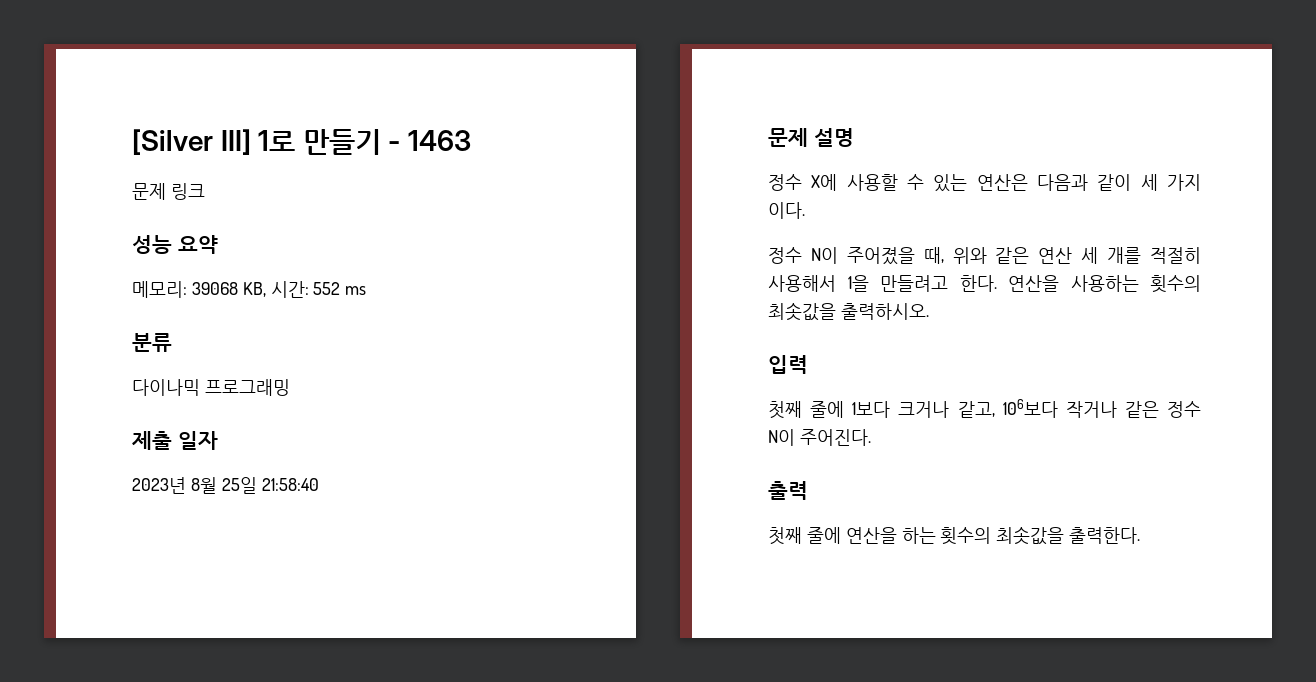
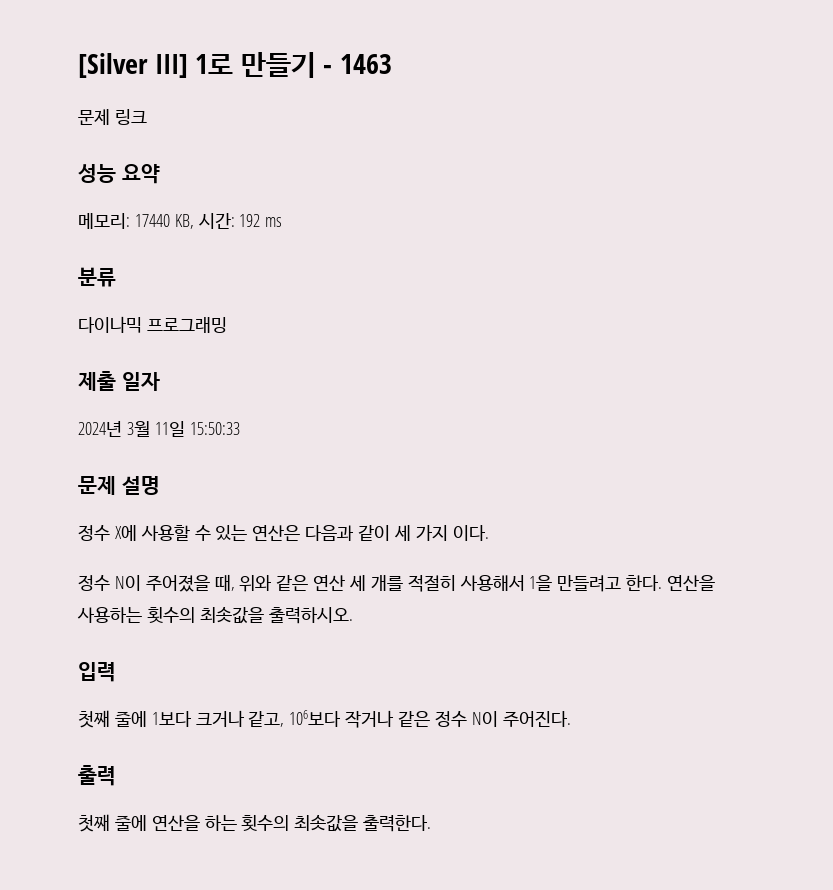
- 메모리: 39068 KB, 시간: 552 ms
+ 메모리: 17440 KB, 시간: 192 ms
- 2023년 8월 25일 21:58:40
+ 2024년 3월 11일 15:50:33

